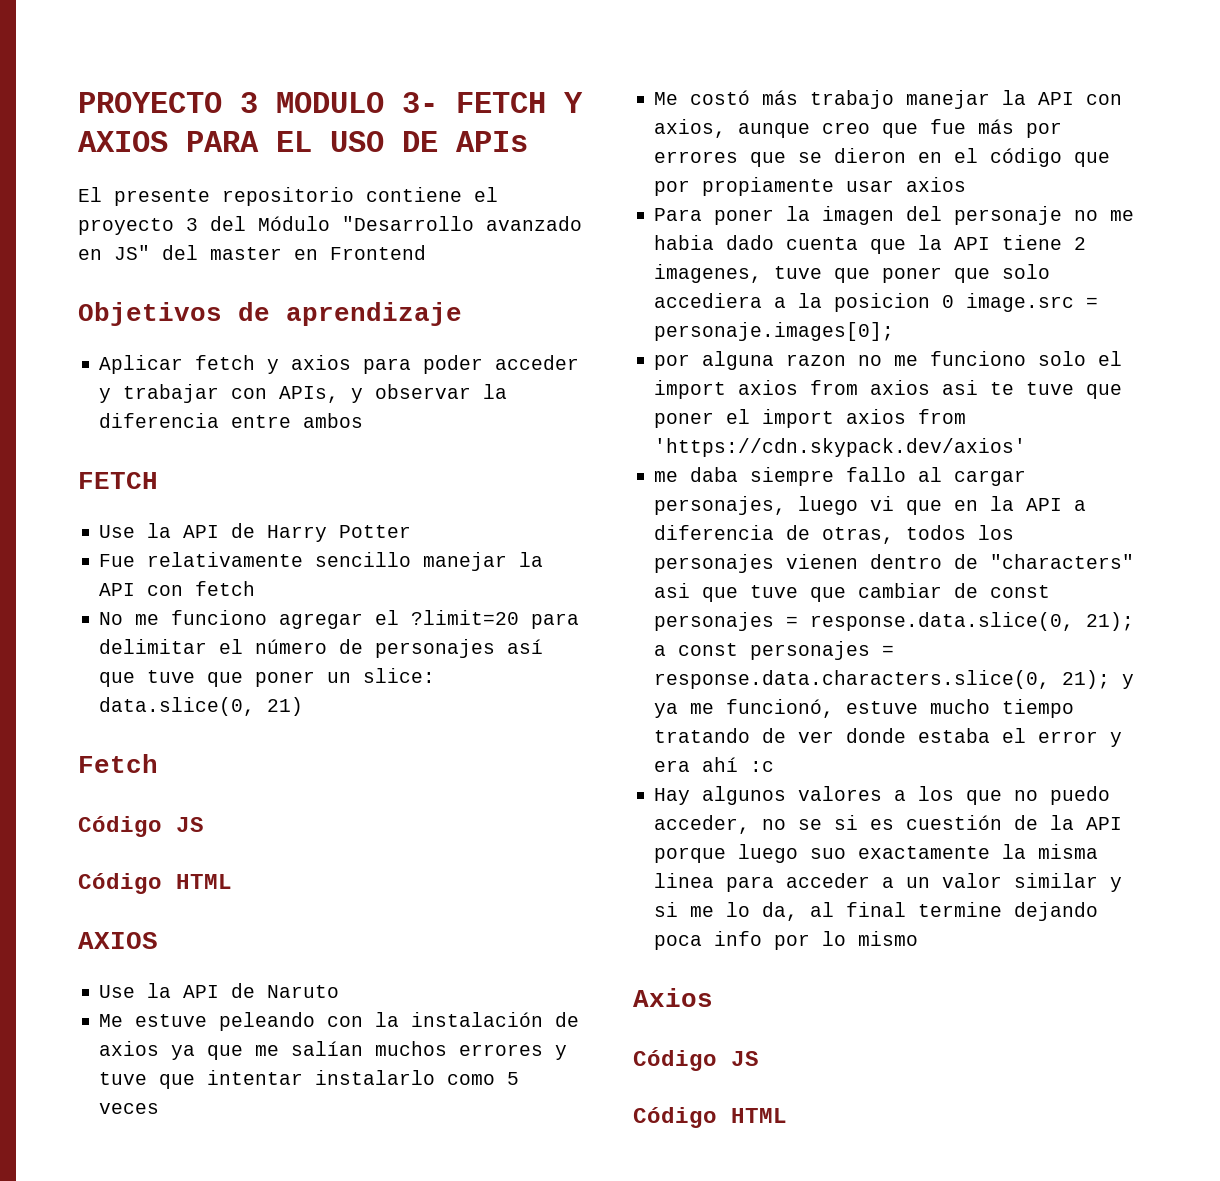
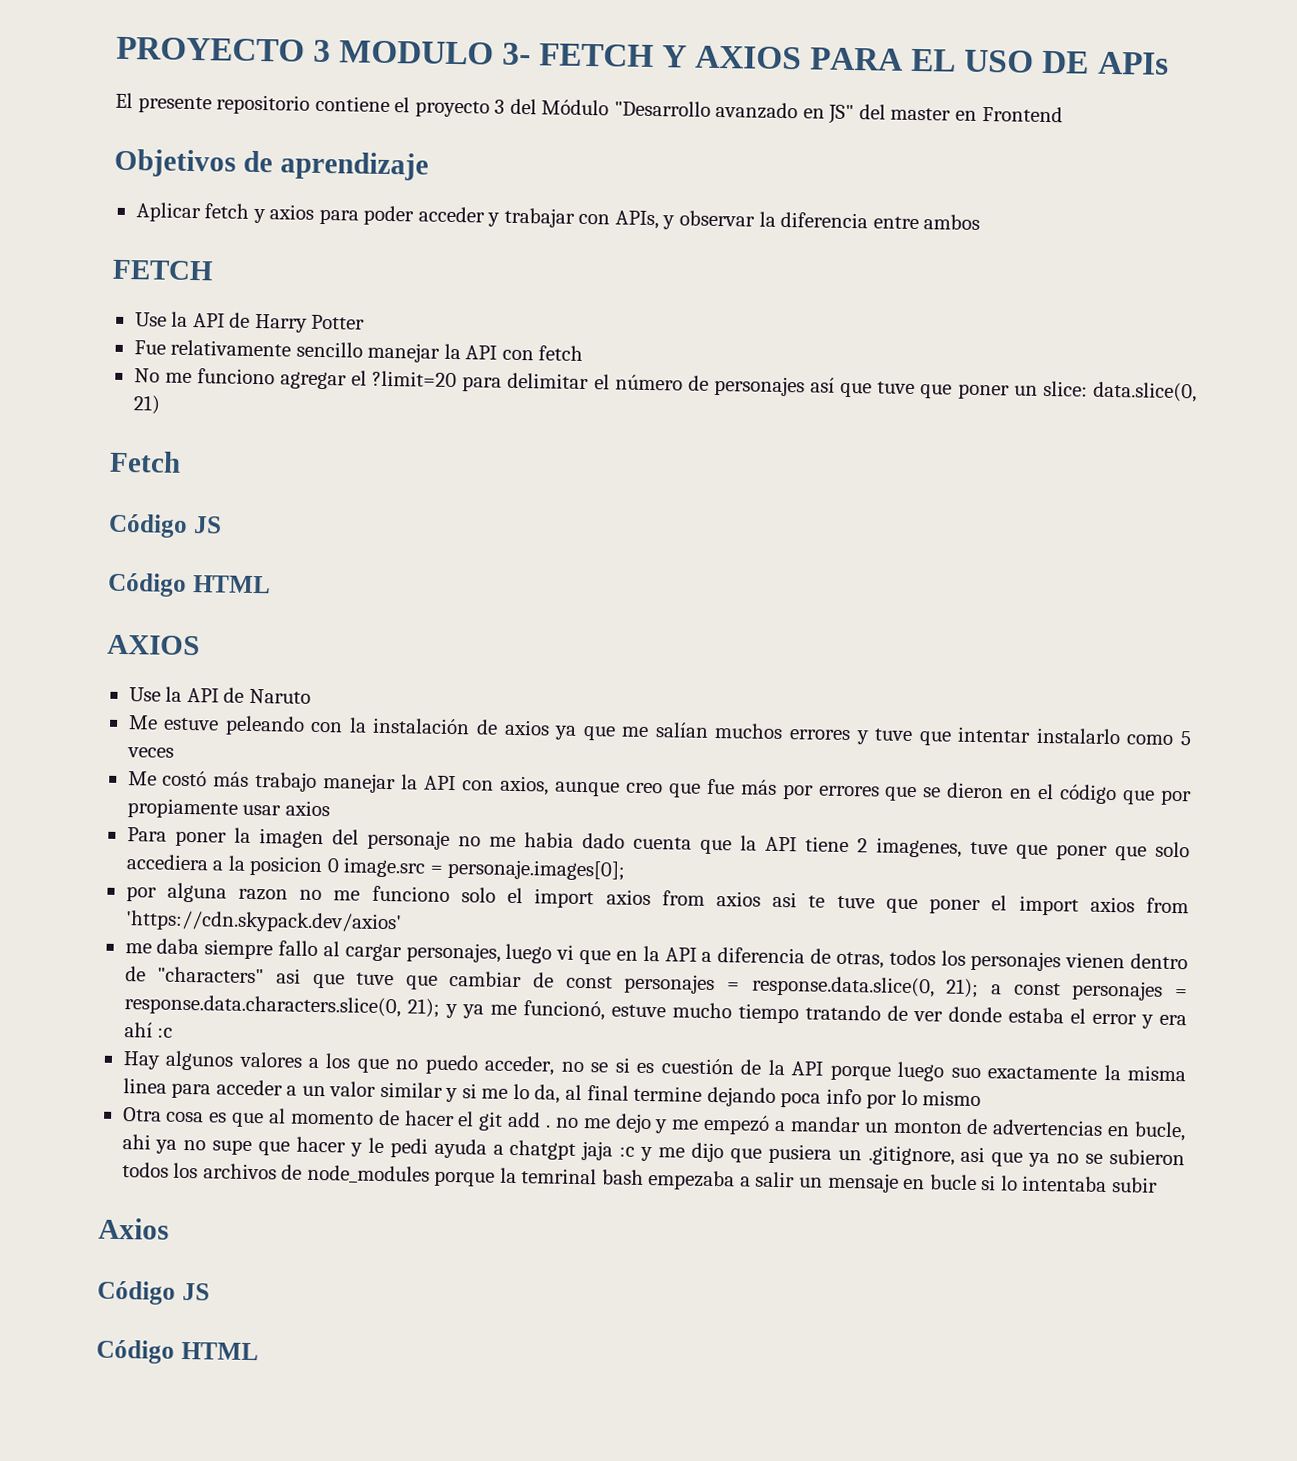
+ Otra cosa es que al momento de hacer el git add . no me dejo y me empezó a mandar un monton de advertencias en bucle, ahi ya no supe que hacer y le pedi ayuda a chatgpt jaja :c y me dijo que pusiera un .gitignore, asi que ya no se subieron todos los archivos de node_modules porque la temrinal bash empezaba a salir un mensaje en bucle si lo intentaba subir

